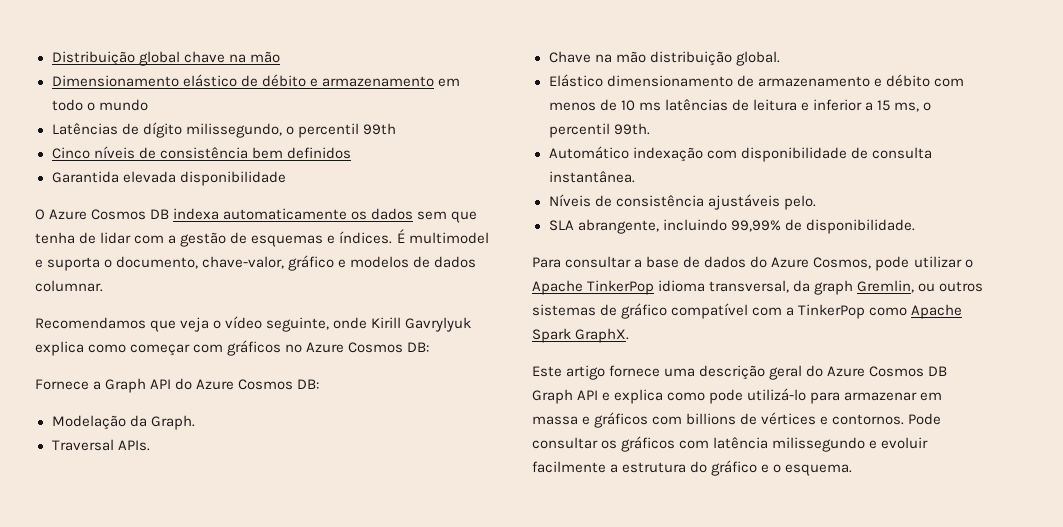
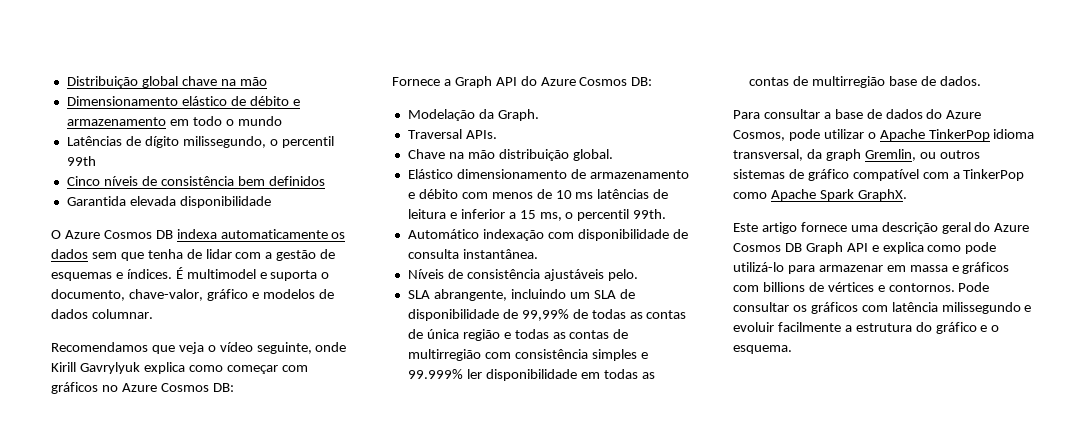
- SLA abrangente, incluindo 99,99% de disponibilidade.
+ SLA abrangente, incluindo um SLA de disponibilidade de 99,99% de todas as contas de única região e todas as contas de multirregião com consistência simples e 99.999% ler disponibilidade em todas as contas de multirregião base de dados.

